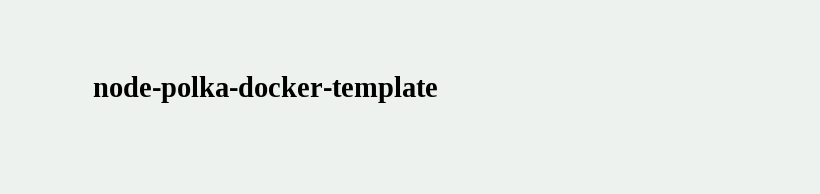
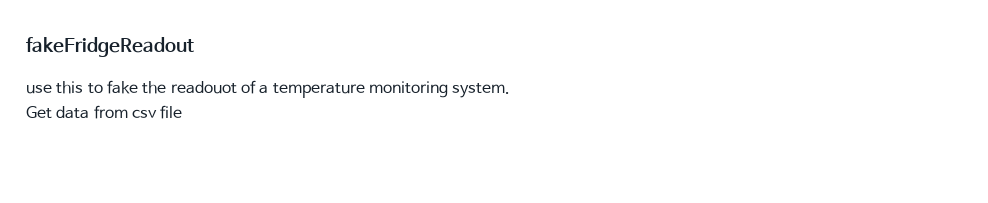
- node-polka-docker-template
+ fakeFridgeReadout
+ use this to fake the readouot of a temperature monitoring system.
+ Get data from csv file

